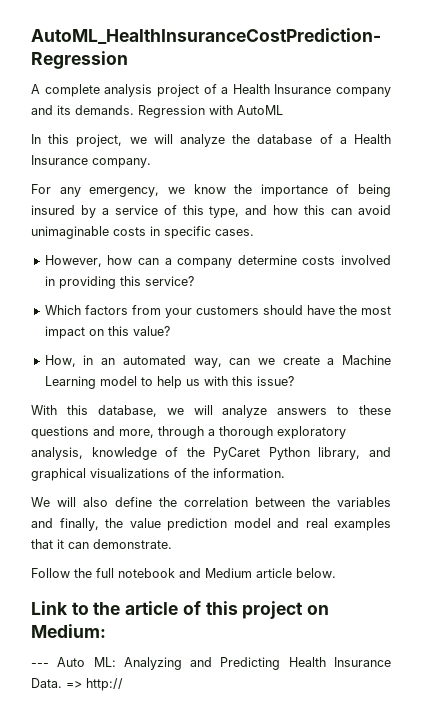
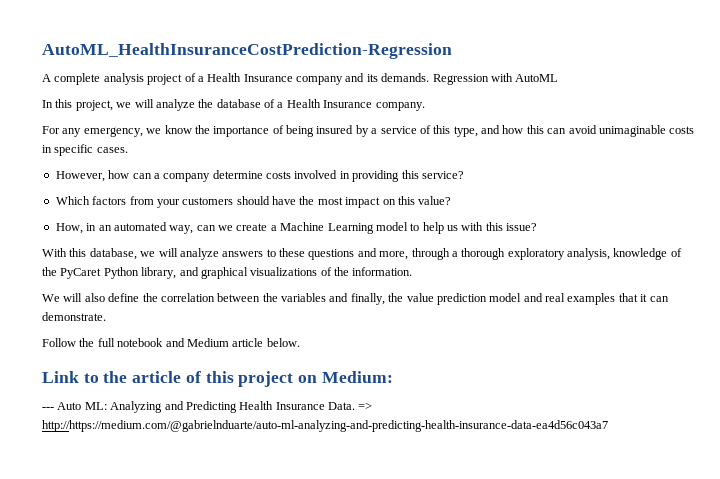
- => http://
+ => http://https://medium.com/@gabrielnduarte/auto-ml-analyzing-and-predicting-health-insurance-data-ea4d56c043a7

